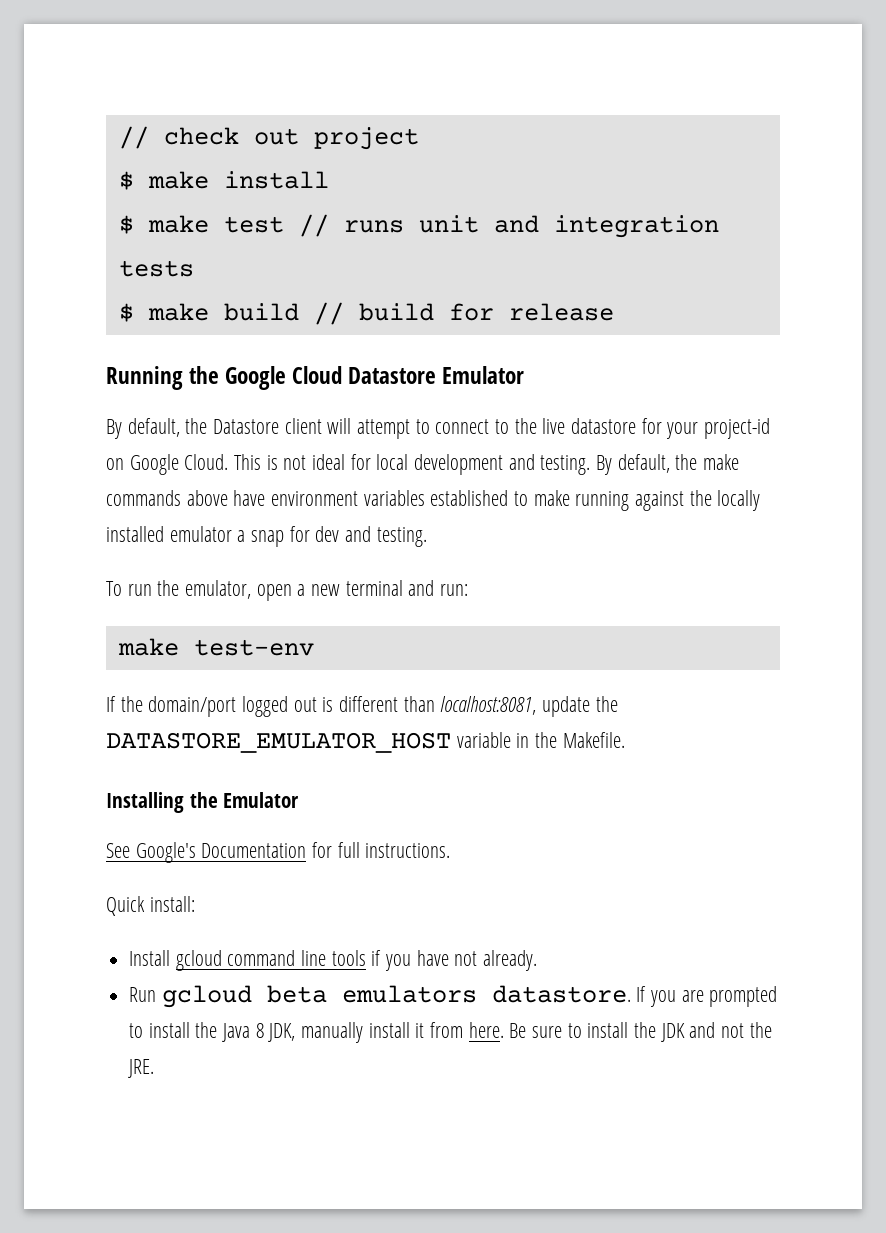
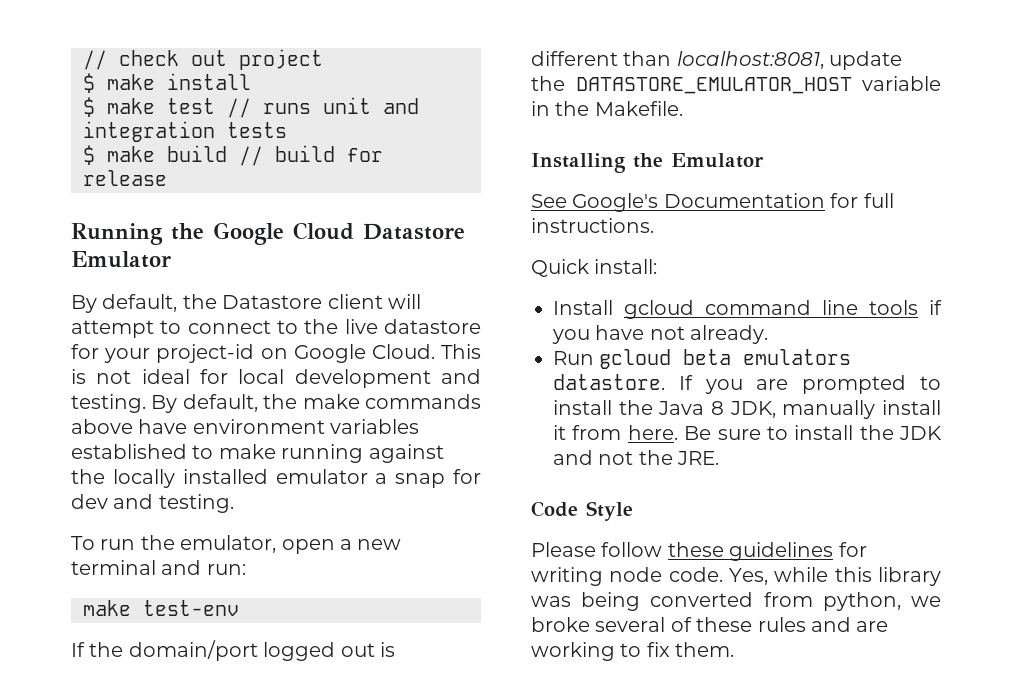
+ Code Style
+ Please follow these guidelines for writing node code. Yes, while this library was being converted from python, we broke several of these rules and are working to fix them.

